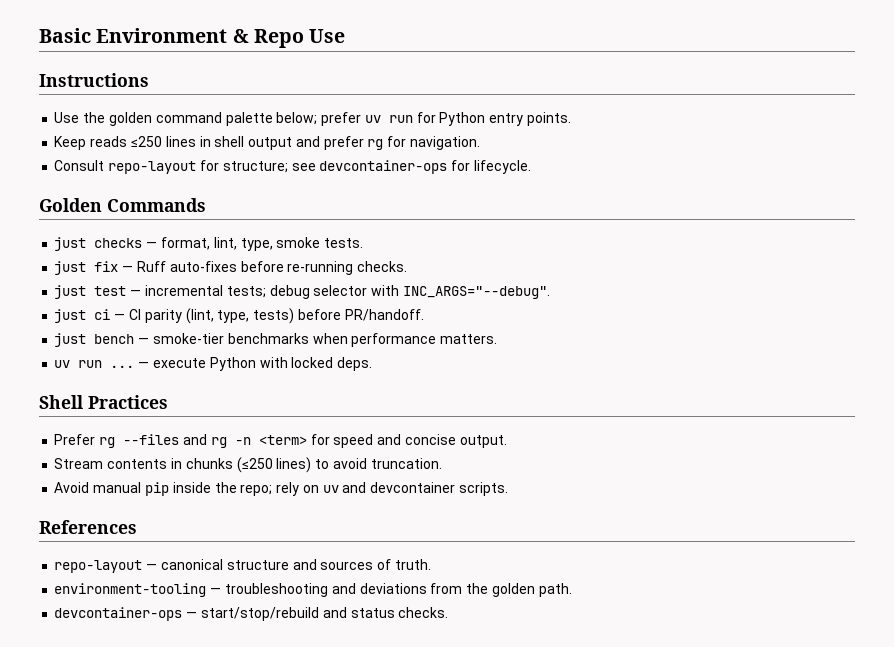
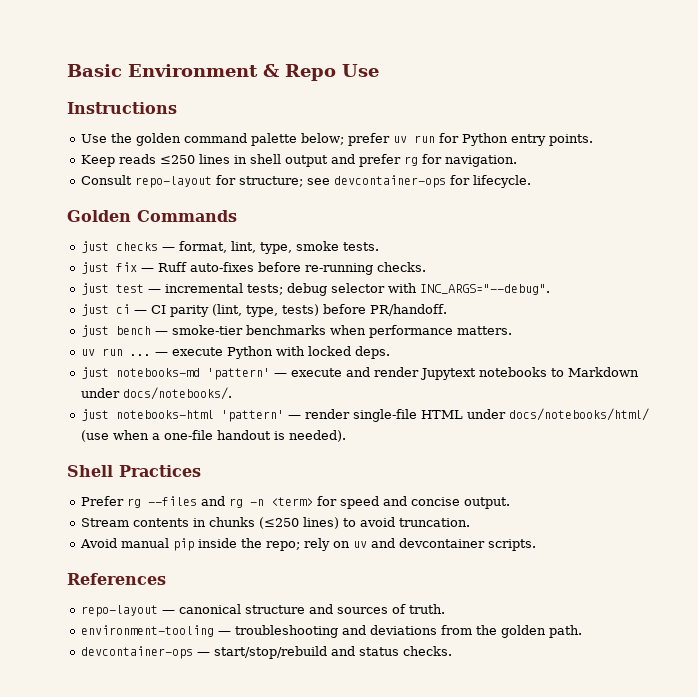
+ just notebooks-md 'pattern' — execute and render Jupytext notebooks to Markdown under docs/notebooks/.
+ just notebooks-html 'pattern' — render single-file HTML under docs/notebooks/html/ (use when a one-file handout is needed).

